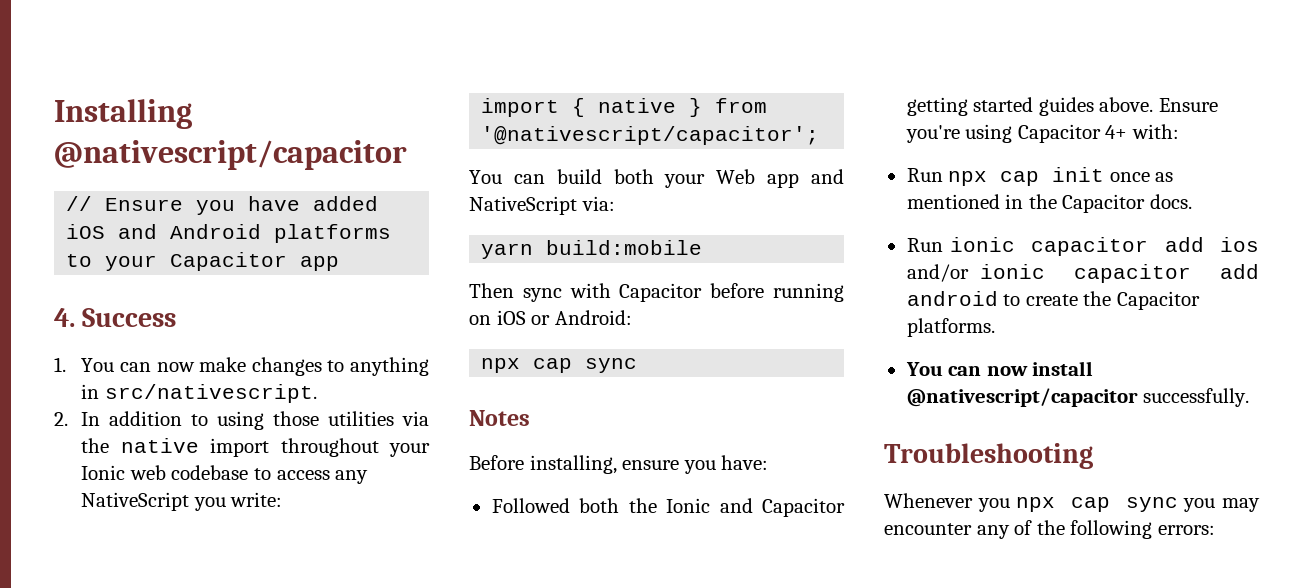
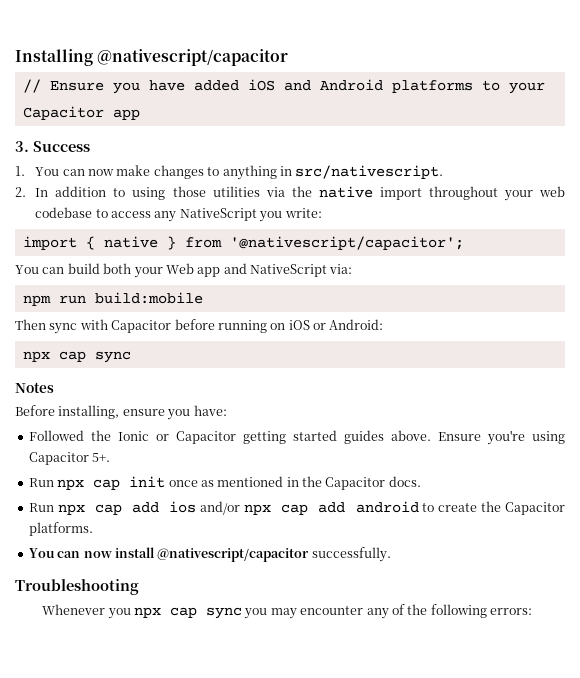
- 4. Success
+ 3. Success
- 2. In addition to using those utilities via the native import throughout your Ionic web codebase to access any NativeScript you write:
+ 2. In addition to using those utilities via the native import throughout your web codebase to access any NativeScript you write:
- yarn build:mobile
+ npm run build:mobile
- Followed both the Ionic and Capacitor getting started guides above.
+ Followed the Ionic or Capacitor getting started guides above.
- Ensure you're using Capacitor 4+ with:
+ Ensure you're using Capacitor 5+.
- Run ionic capacitor add ios and/or ionic capacitor add android to create the Capacitor platforms.
+ Run npx cap add ios and/or npx cap add android to create the Capacitor platforms.

